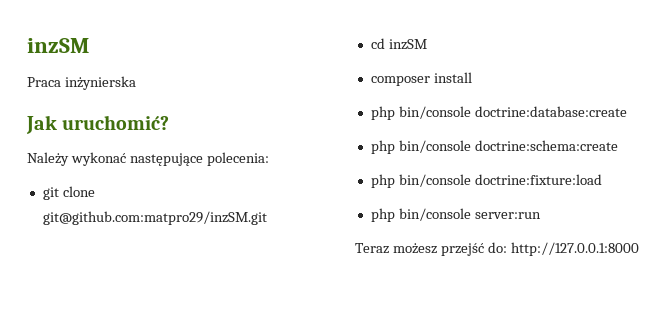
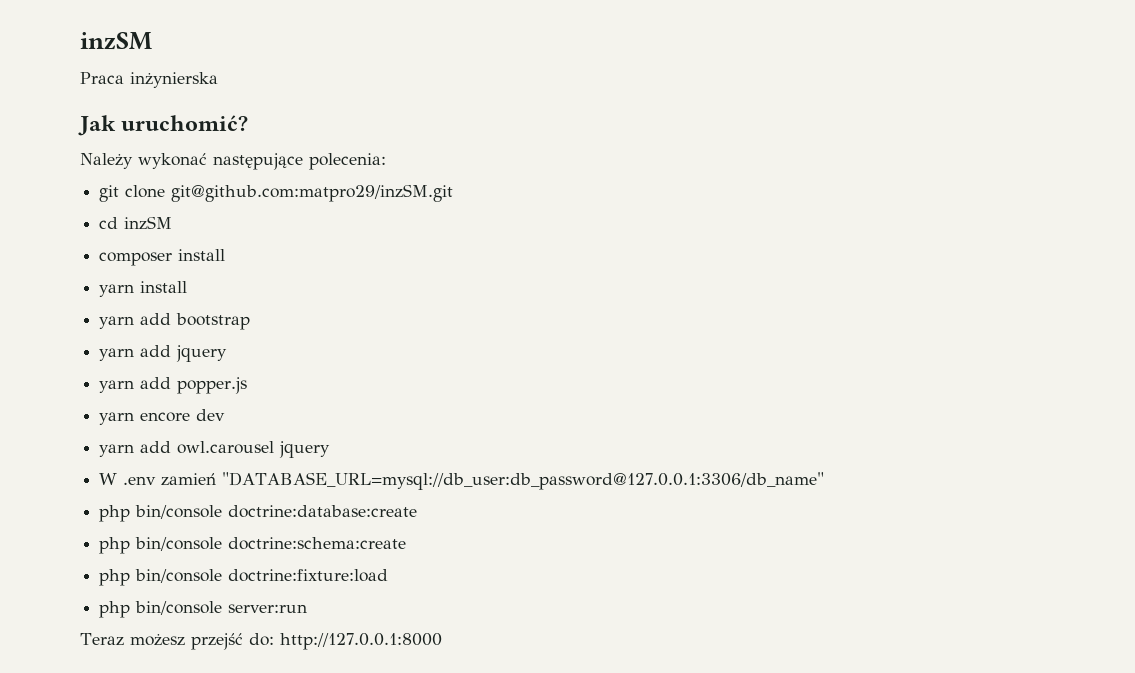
+ yarn install
+ yarn add bootstrap
+ yarn add jquery
+ yarn add popper.js
+ yarn encore dev
+ yarn add owl.carousel jquery
+ W .env zamień "DATABASE_URL=mysql://db_user:db_password@127.0.0.1:3306/db_name"

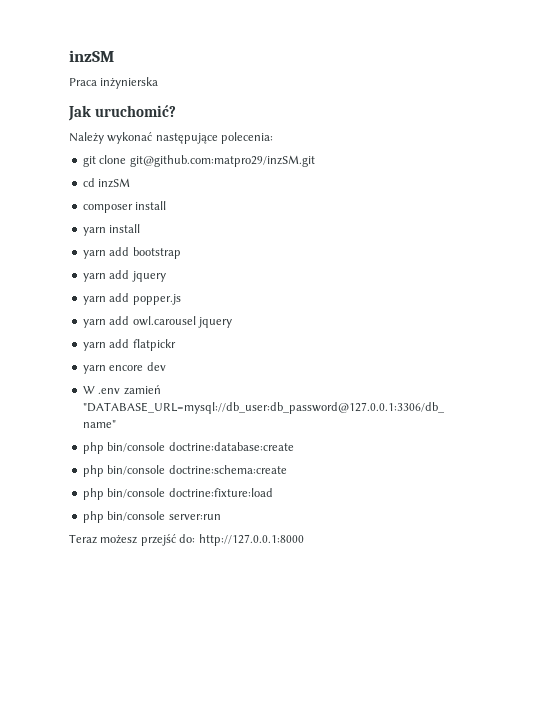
+ yarn add owl.carousel jquery
+ yarn add flatpickr
  yarn encore dev
- yarn add owl.carousel jquery

